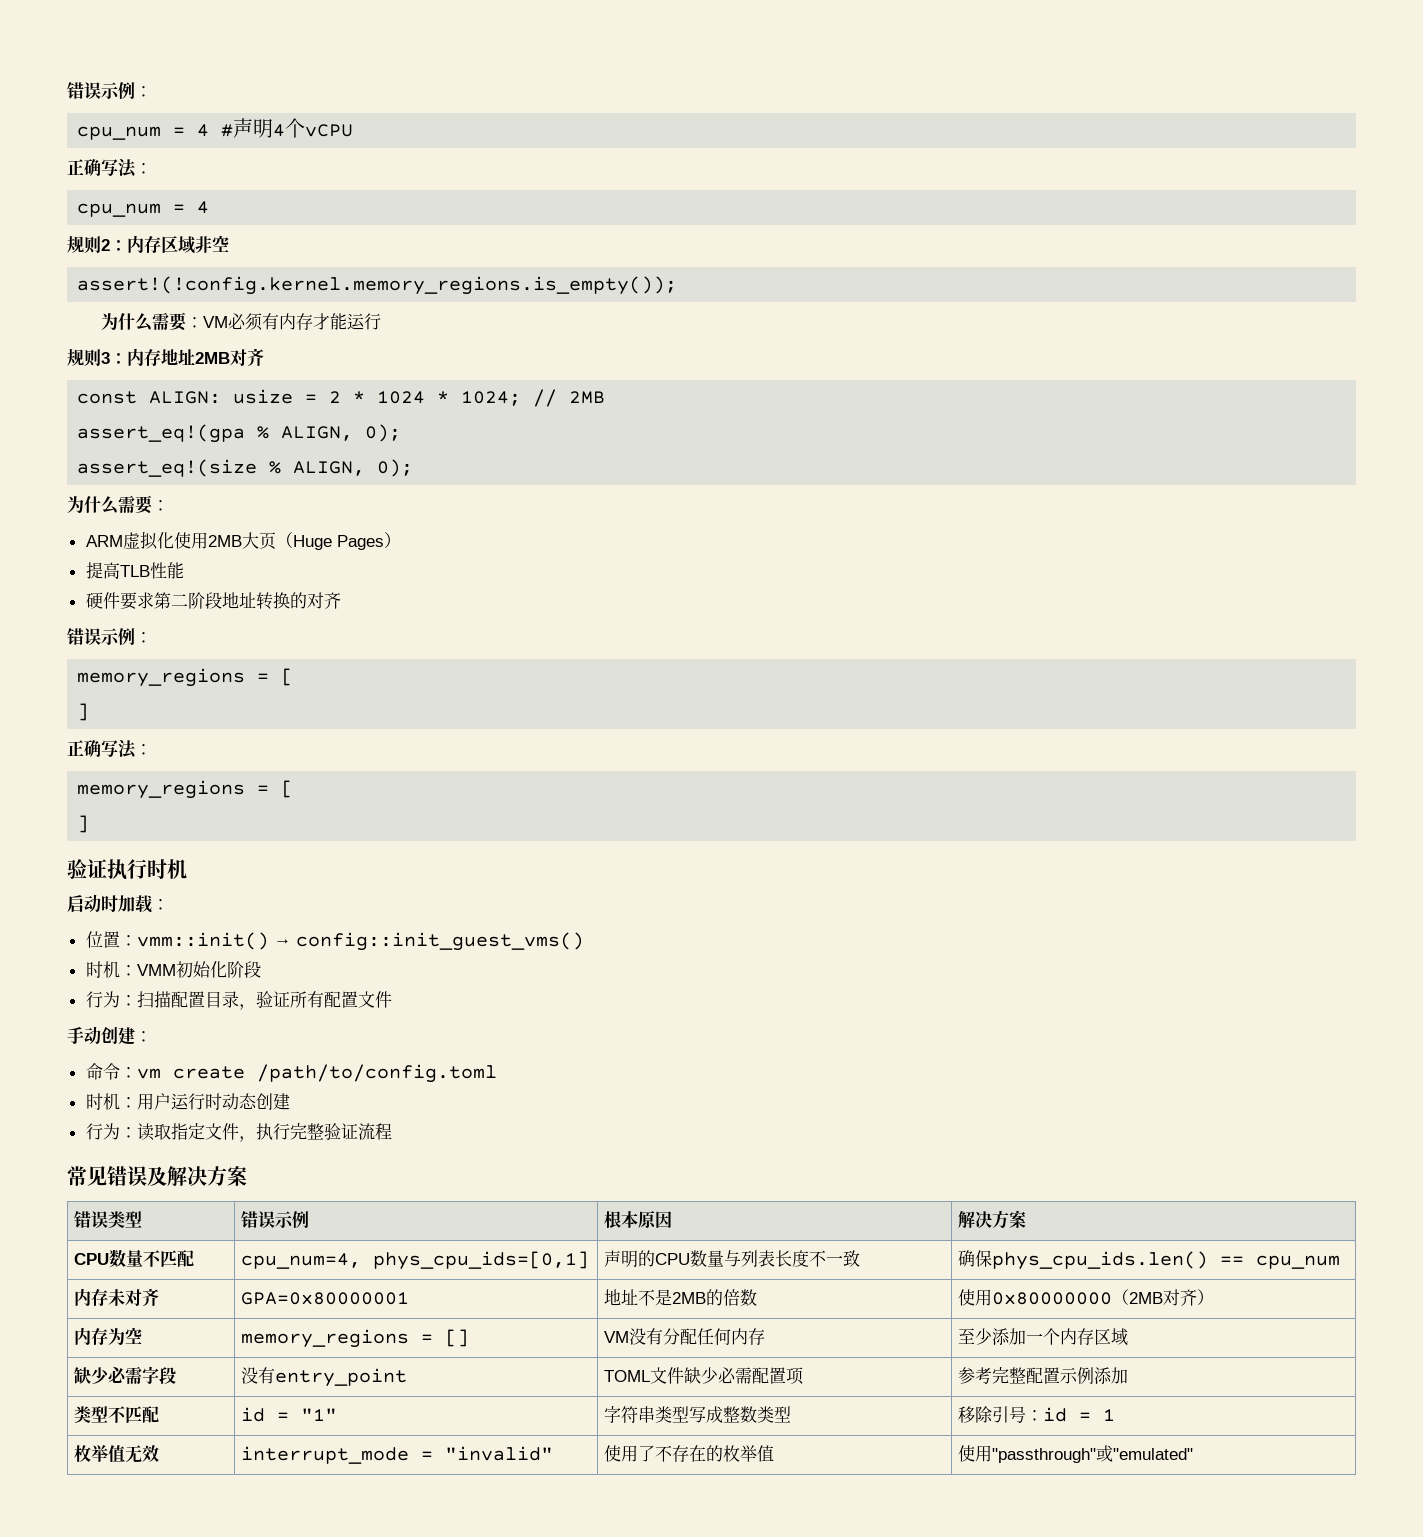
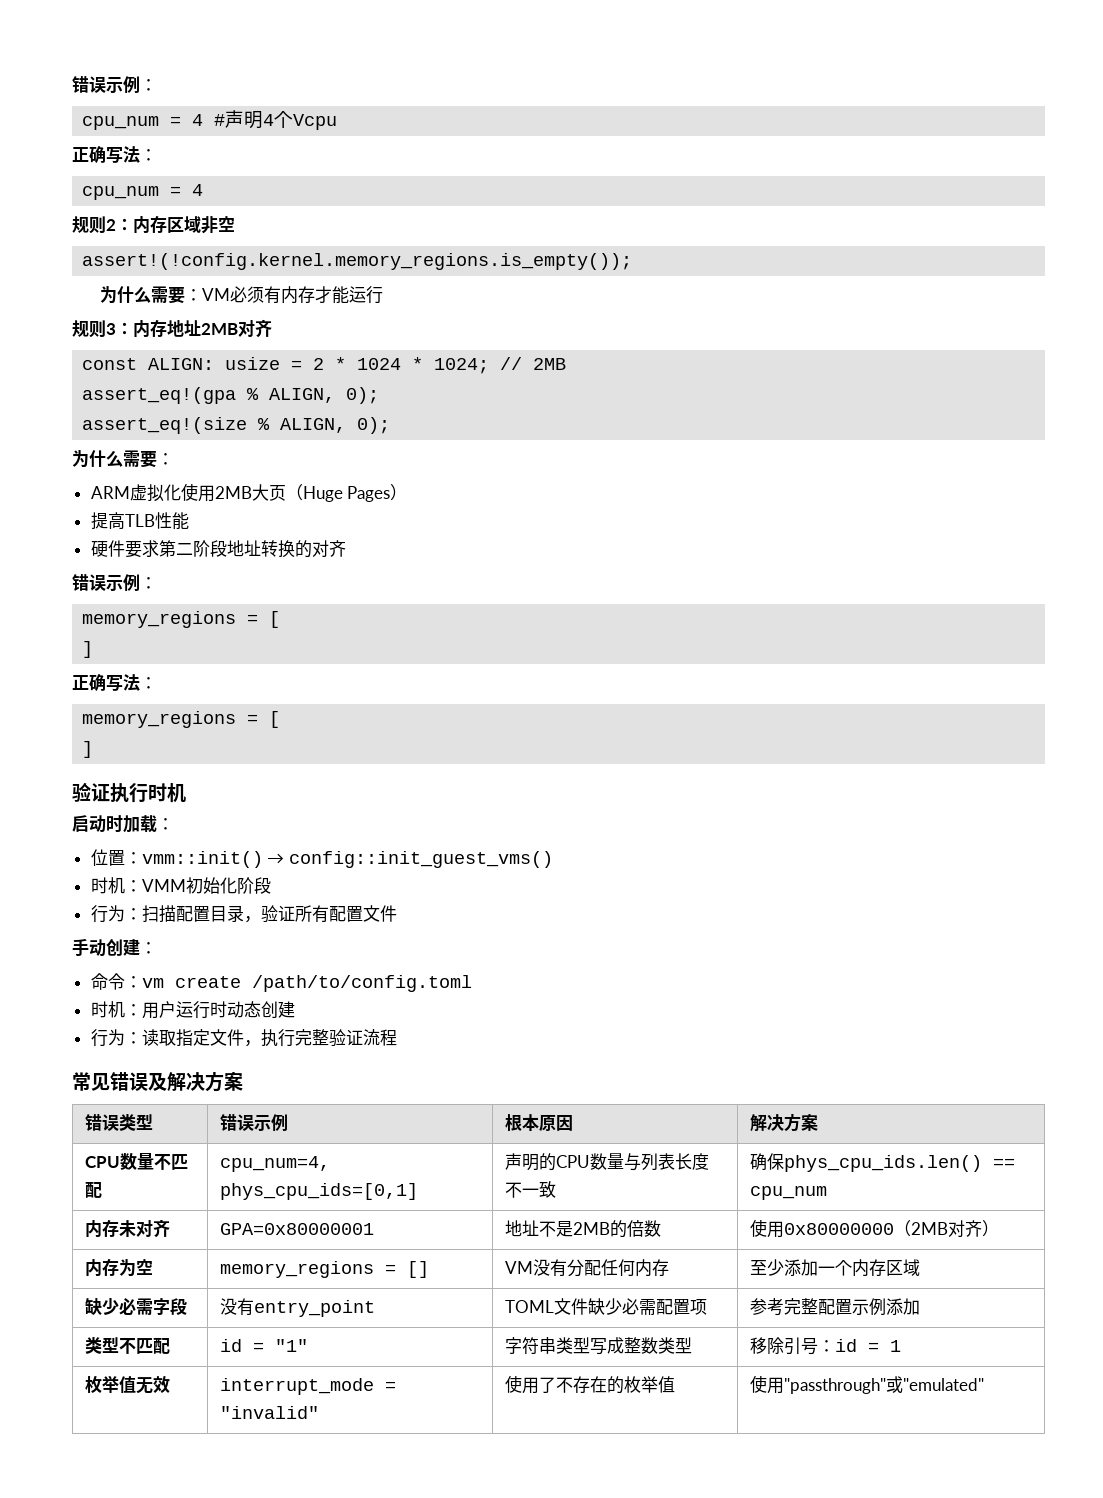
- cpu_num = 4 #声明4个vCPU
+ cpu_num = 4 #声明4个Vcpu

